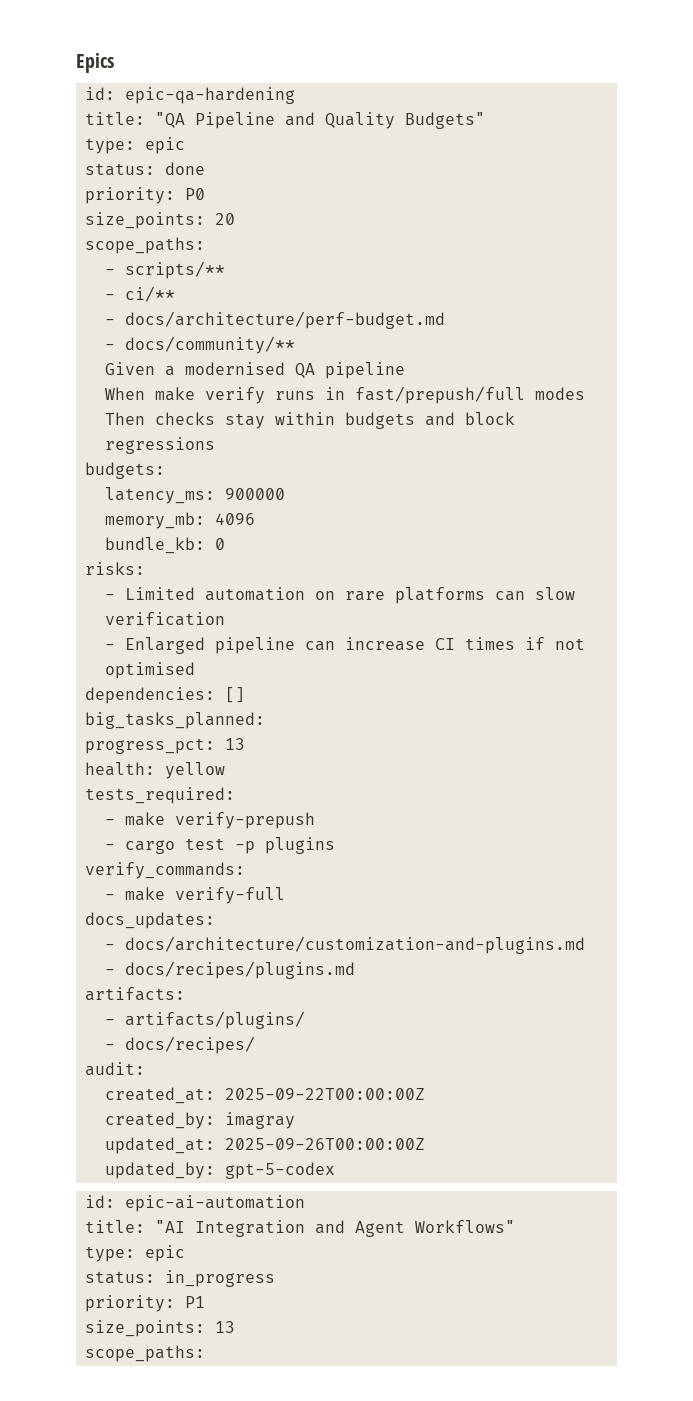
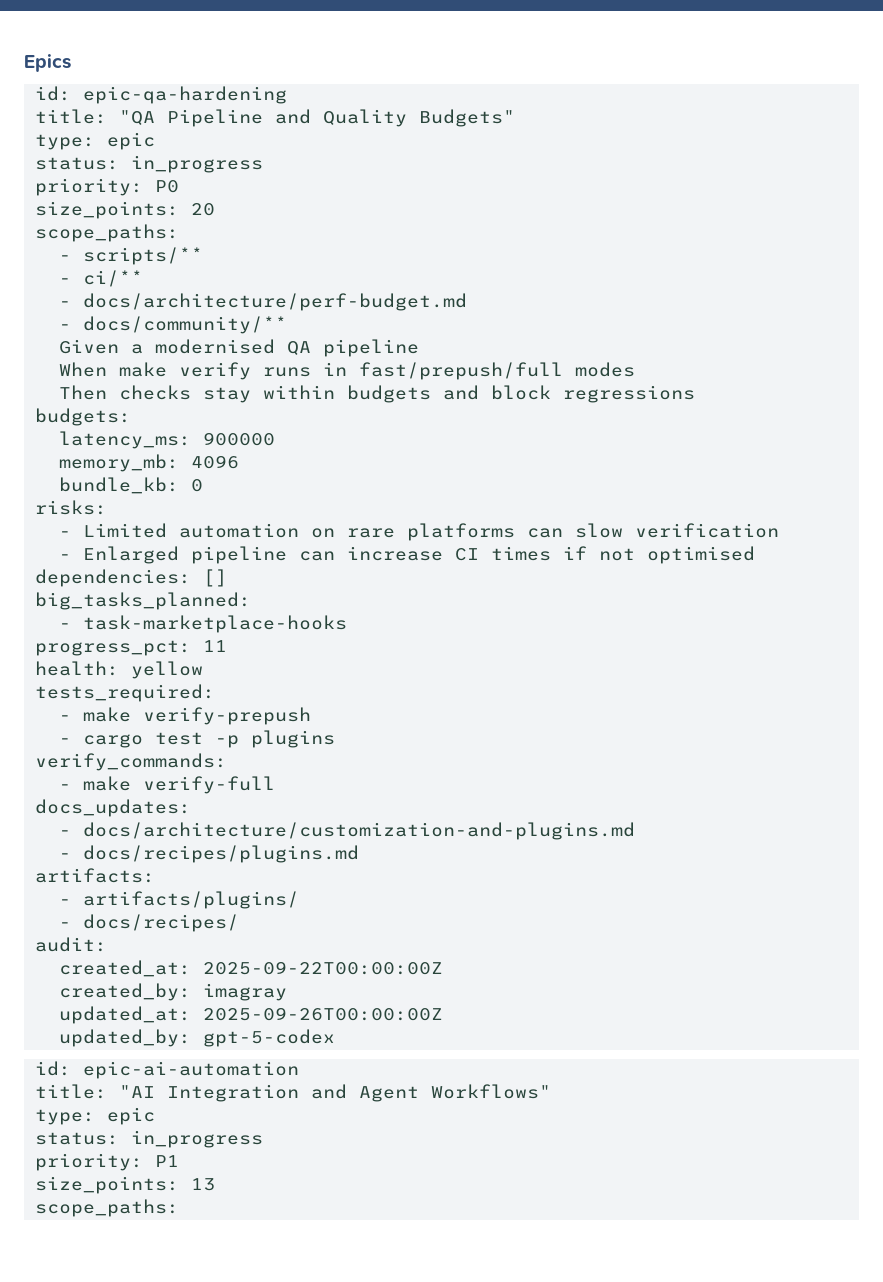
  title: "QA Pipeline and Quality Budgets"
  type: epic
- status: done
+ status: in_progress
+ - task-marketplace-hooks
- progress_pct: 13
+ progress_pct: 11

